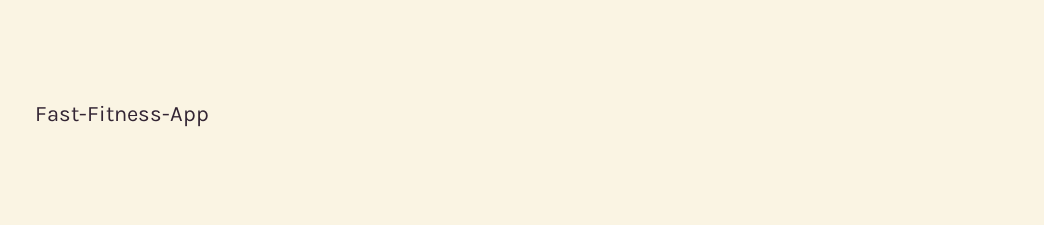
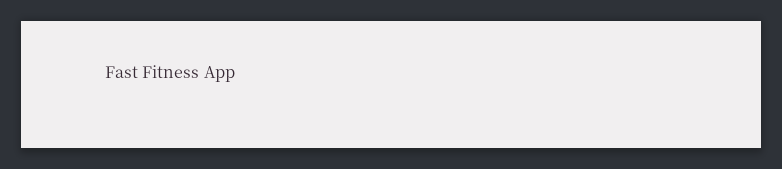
- Fast-Fitness-App
+ Fast Fitness App

